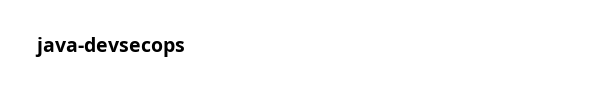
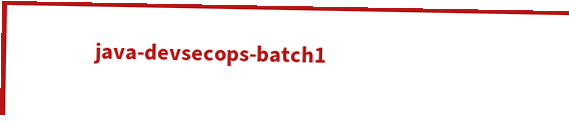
- java-devsecops
+ java-devsecops-batch1

